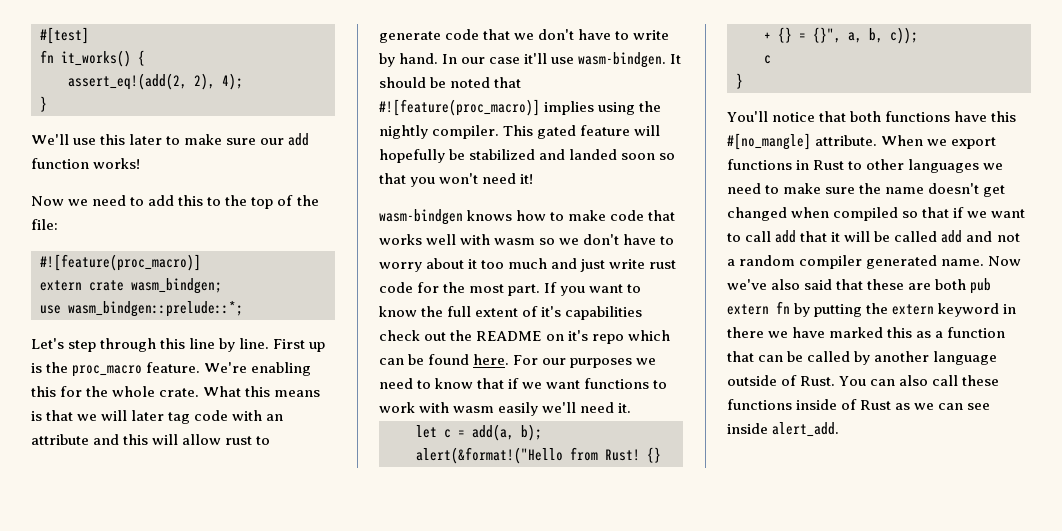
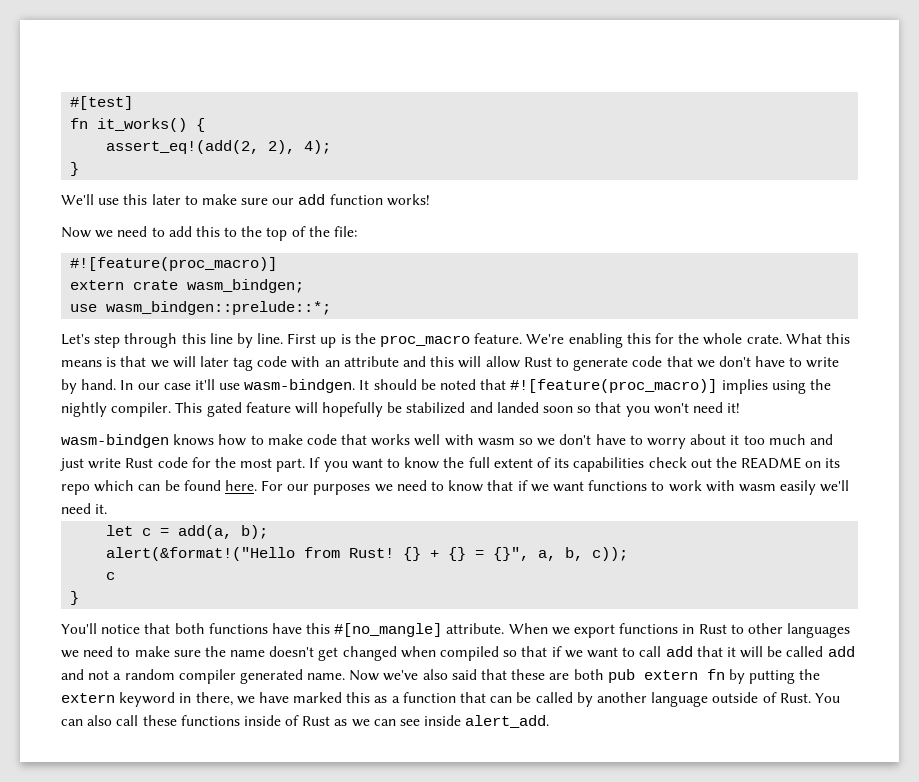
- What this means is that we will later tag code with an attribute and this will allow rust to generate code that we don't have to write by hand.
+ What this means is that we will later tag code with an attribute and this will allow Rust to generate code that we don't have to write by hand.
- wasm-bindgen knows how to make code that works well with wasm so we don't have to worry about it too much and just write rust code for the most part.
+ wasm-bindgen knows how to make code that works well with wasm so we don't have to worry about it too much and just write Rust code for the most part.
- If you want to know the full extent of it's capabilities check out the README on it's repo which can be found here.
+ If you want to know the full extent of its capabilities check out the README on its repo which can be found here.
- Now we've also said that these are both pub extern fn by putting the extern keyword in there we have marked this as a function that can be called by another language outside of Rust.
+ Now we've also said that these are both pub extern fn by putting the extern keyword in there, we have marked this as a function that can be called by another language outside of Rust.

